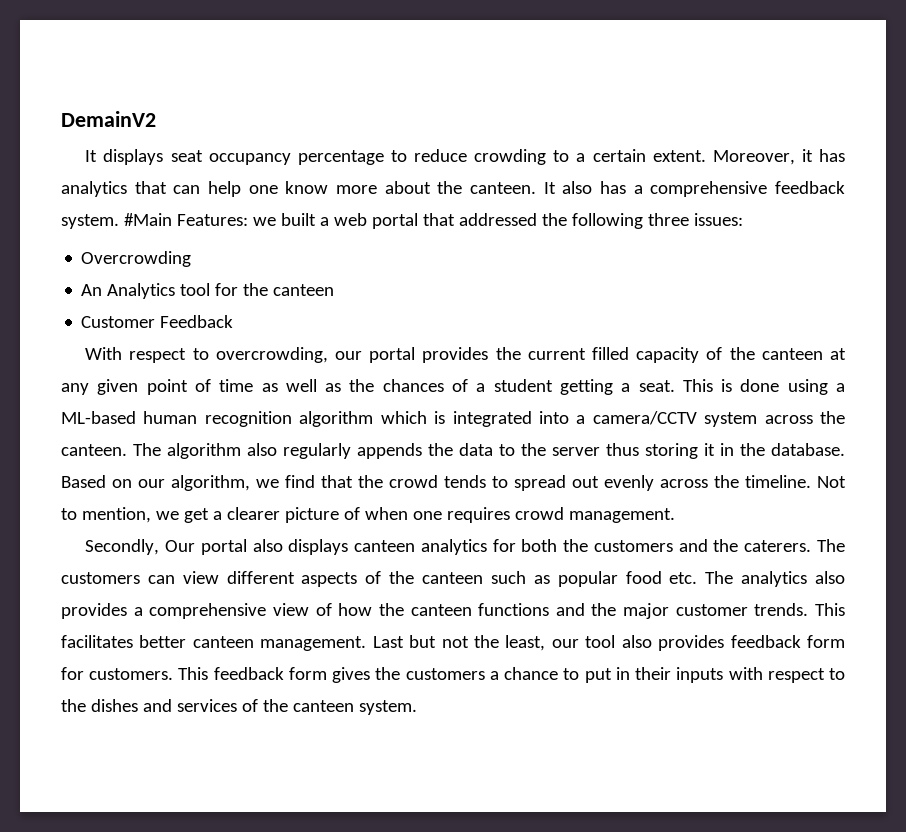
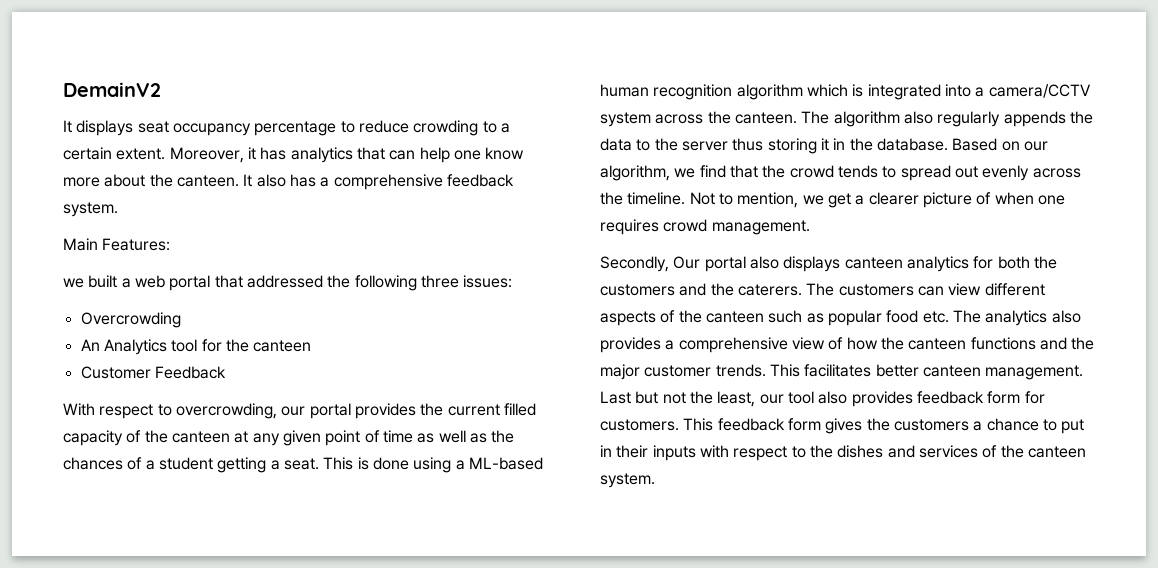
- It also has a comprehensive feedback system. #Main Features: we built a web portal that addressed the following three issues:
+ It also has a comprehensive feedback system.
+ Main Features:
+ we built a web portal that addressed the following three issues:

